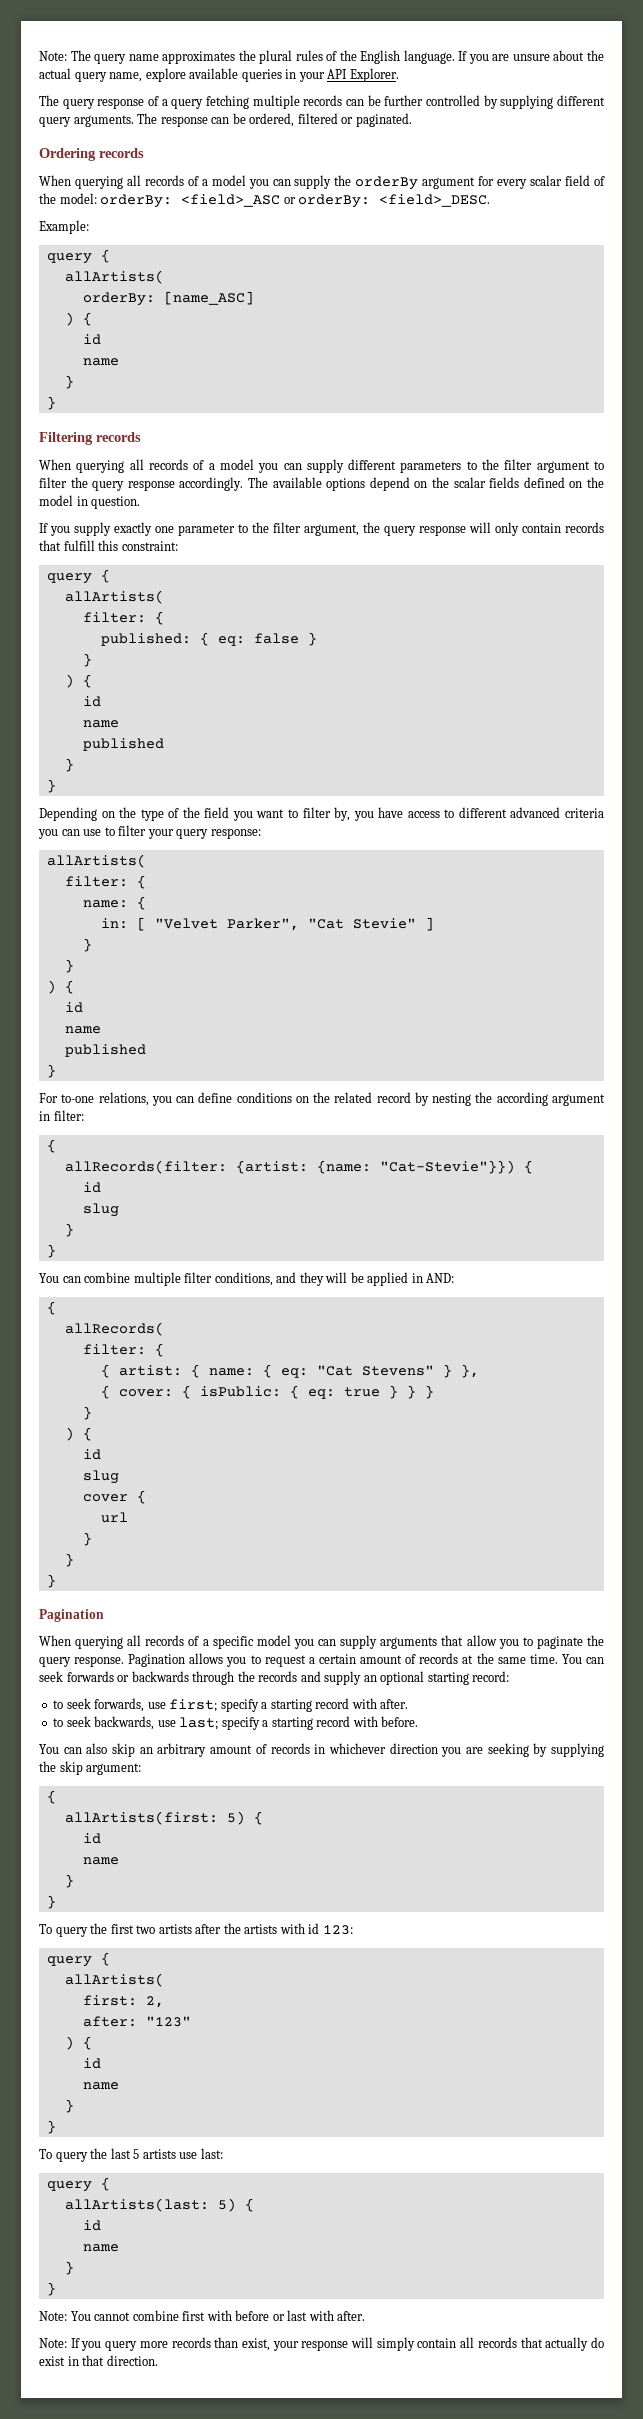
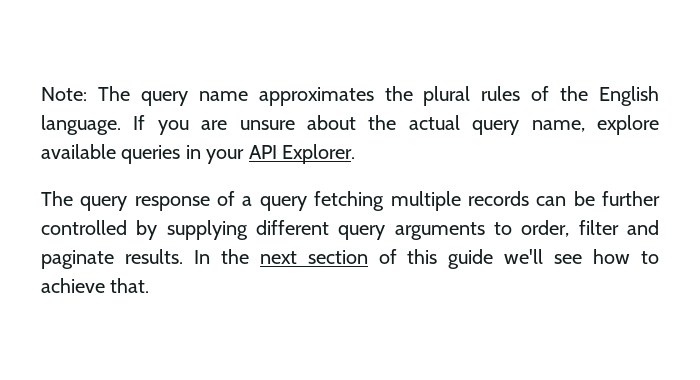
- The query response of a query fetching multiple records can be further controlled by supplying different query arguments. The response can be ordered, filtered or paginated.
- Ordering records
- When querying all records of a model you can supply the orderBy argument for every scalar field of the model: orderBy: <field>_ASC or orderBy: <field>_DESC.
- Example:
- query {
- allArtists(
- orderBy: [name_ASC]
- ) {
- id
- name
- }
- }
- Filtering records
- When querying all records of a model you can supply different parameters to the filter argument to filter the query response accordingly. The available options depend on the scalar fields defined on the model in question.
- If you supply exactly one parameter to the filter argument, the query response will only contain records that fulfill this constraint:
- query {
- allArtists(
- filter: {
- published: { eq: false }
- }
- ) {
- id
- name
- published
- }
- }
- Depending on the type of the field you want to filter by, you have access to different advanced criteria you can use to filter your query response:
- allArtists(
- filter: {
- name: {
- in: [ "Velvet Parker", "Cat Stevie" ]
- }
- }
- ) {
- id
- name
- published
- }
- For to-one relations, you can define conditions on the related record by nesting the according argument in filter:
- {
- allRecords(filter: {artist: {name: "Cat-Stevie"}}) {
- id
- slug
- }
- }
- You can combine multiple filter conditions, and they will be applied in AND:
- {
- allRecords(
- filter: {
- { artist: { name: { eq: "Cat Stevens" } },
- { cover: { isPublic: { eq: true } } }
- }
- ) {
- id
- slug
- cover {
- url
- }
- }
- }
- Pagination
- When querying all records of a specific model you can supply arguments that allow you to paginate the query response. Pagination allows you to request a certain amount of records at the same time. You can seek forwards or backwards through the records and supply an optional starting record:
- to seek forwards, use first; specify a starting record with after.
- to seek backwards, use last; specify a starting record with before.
- You can also skip an arbitrary amount of records in whichever direction you are seeking by supplying the skip argument:
- {
- allArtists(first: 5) {
- id
- name
- }
- }
- To query the first two artists after the artists with id 123:
- query {
- allArtists(
- first: 2,
- after: "123"
- ) {
- id
- name
- }
- }
- To query the last 5 artists use last:
- query {
- allArtists(last: 5) {
- id
- name
- }
- }
- Note: You cannot combine first with before or last with after.
- Note: If you query more records than exist, your response will simply contain all records that actually do exist in that direction.
+ The query response of a query fetching multiple records can be further controlled by supplying different query arguments to order, filter and paginate results. In the next section of this guide we'll see how to achieve that.

